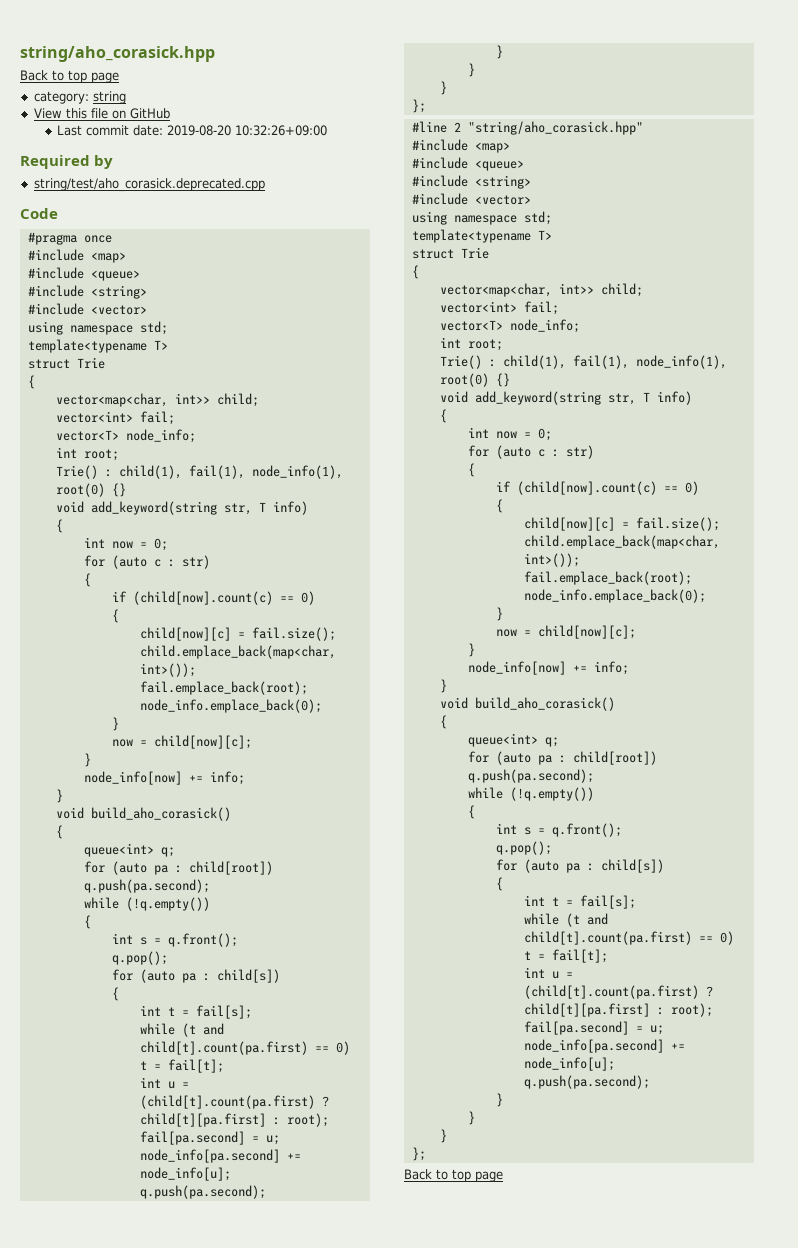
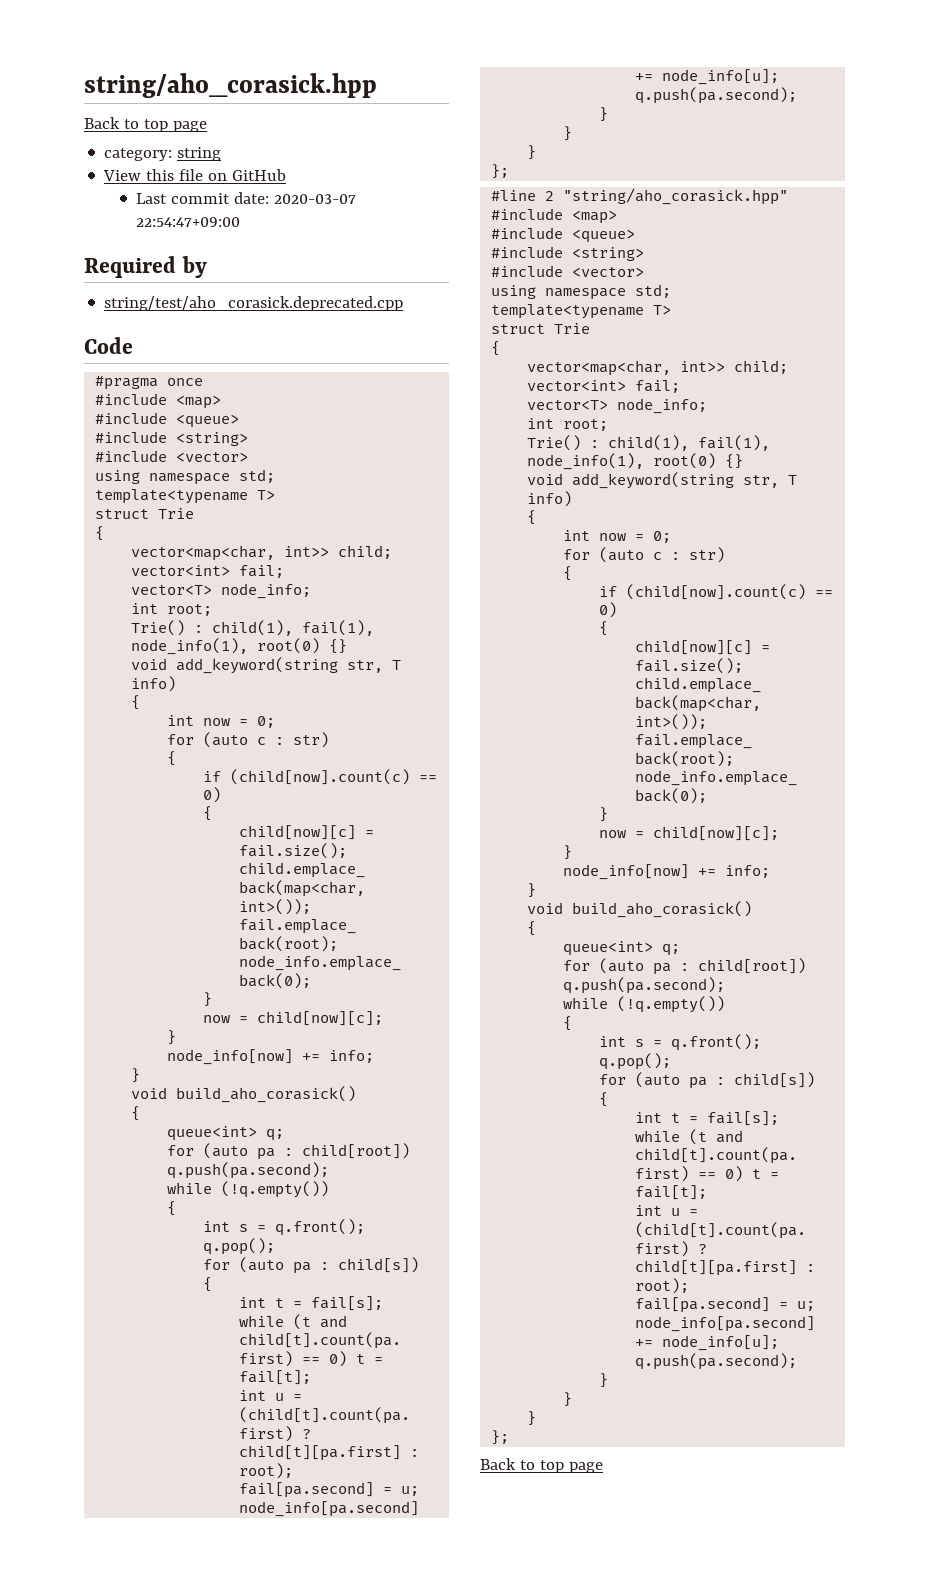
- Last commit date: 2019-08-20 10:32:26+09:00
+ Last commit date: 2020-03-07 22:54:47+09:00

